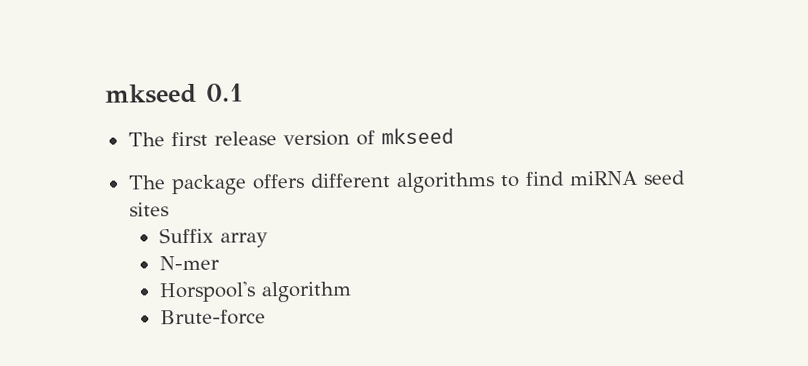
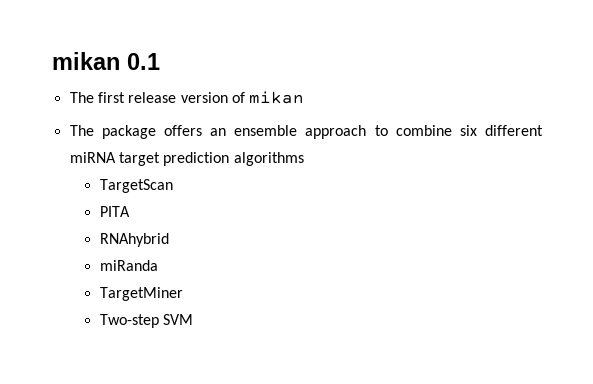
- mkseed 0.1
+ mikan 0.1
- The first release version of mkseed
+ The first release version of mikan
- The package offers different algorithms to find miRNA seed sites
- Suffix array
- N-mer
- Horspool's algorithm
- Brute-force
+ The package offers an ensemble approach to combine six different miRNA target prediction algorithms
+ TargetScan
+ PITA
+ RNAhybrid
+ miRanda
+ TargetMiner
+ Two-step SVM

